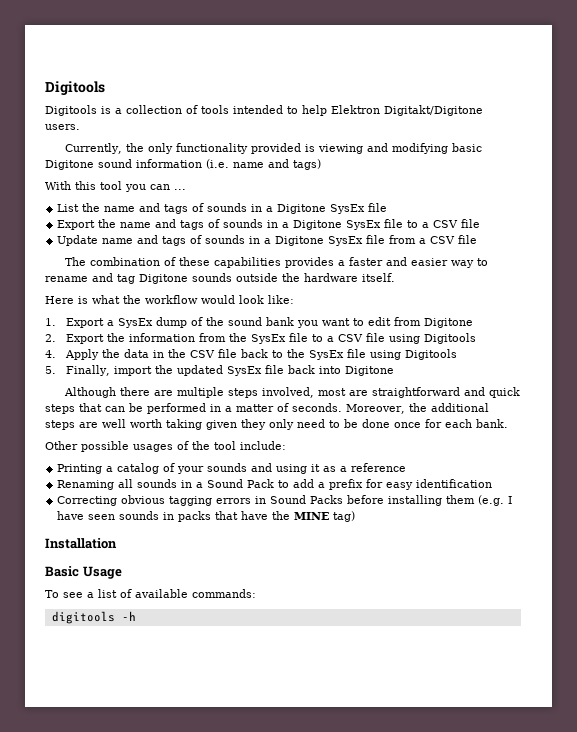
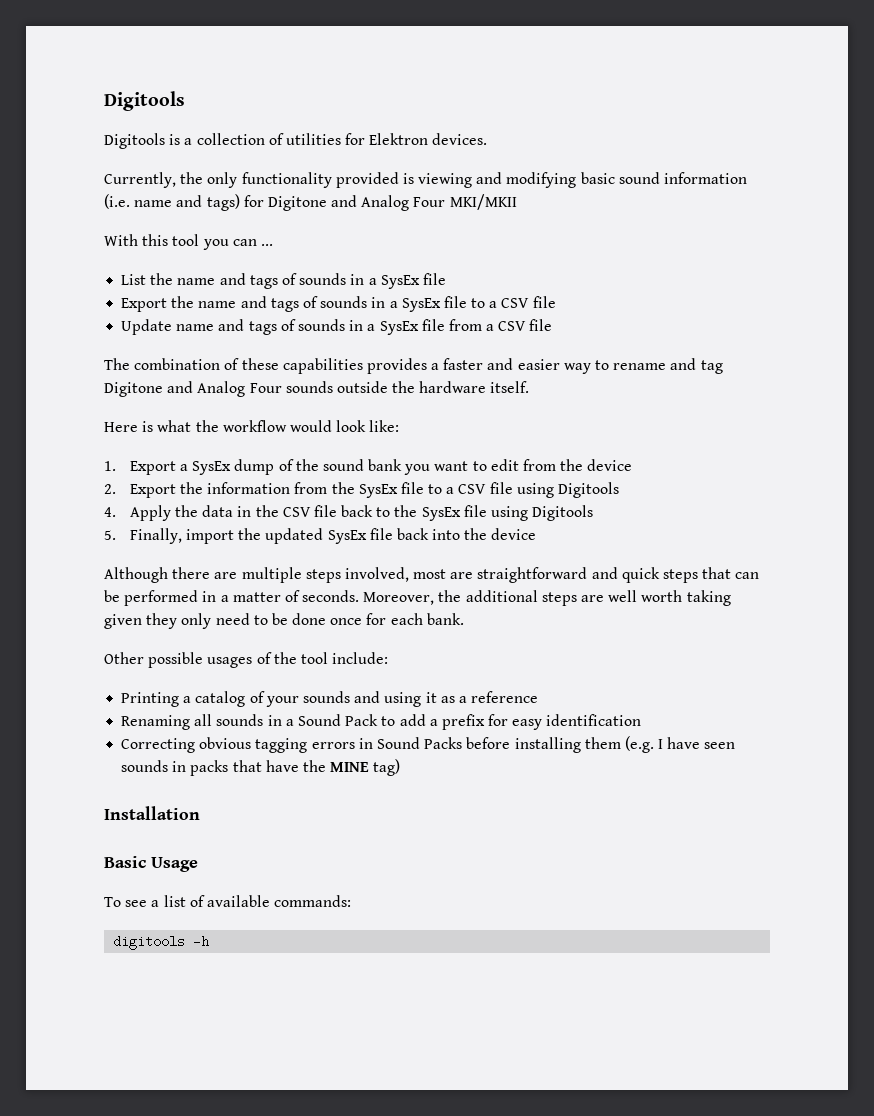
- Digitools is a collection of tools intended to help Elektron Digitakt/Digitone users.
+ Digitools is a collection of utilities for Elektron devices.
- Currently, the only functionality provided is viewing and modifying basic Digitone sound information (i.e. name and tags)
+ Currently, the only functionality provided is viewing and modifying basic sound information (i.e. name and tags) for Digitone and Analog Four MKI/MKII
- List the name and tags of sounds in a Digitone SysEx file
+ List the name and tags of sounds in a SysEx file
- Export the name and tags of sounds in a Digitone SysEx file to a CSV file
+ Export the name and tags of sounds in a SysEx file to a CSV file
- Update name and tags of sounds in a Digitone SysEx file from a CSV file
+ Update name and tags of sounds in a SysEx file from a CSV file
- The combination of these capabilities provides a faster and easier way to rename and tag Digitone sounds outside the hardware itself.
+ The combination of these capabilities provides a faster and easier way to rename and tag Digitone and Analog Four sounds outside the hardware itself.
- 1. Export a SysEx dump of the sound bank you want to edit from Digitone
+ 1. Export a SysEx dump of the sound bank you want to edit from the device
- 5. Finally, import the updated SysEx file back into Digitone
+ 5. Finally, import the updated SysEx file back into the device

